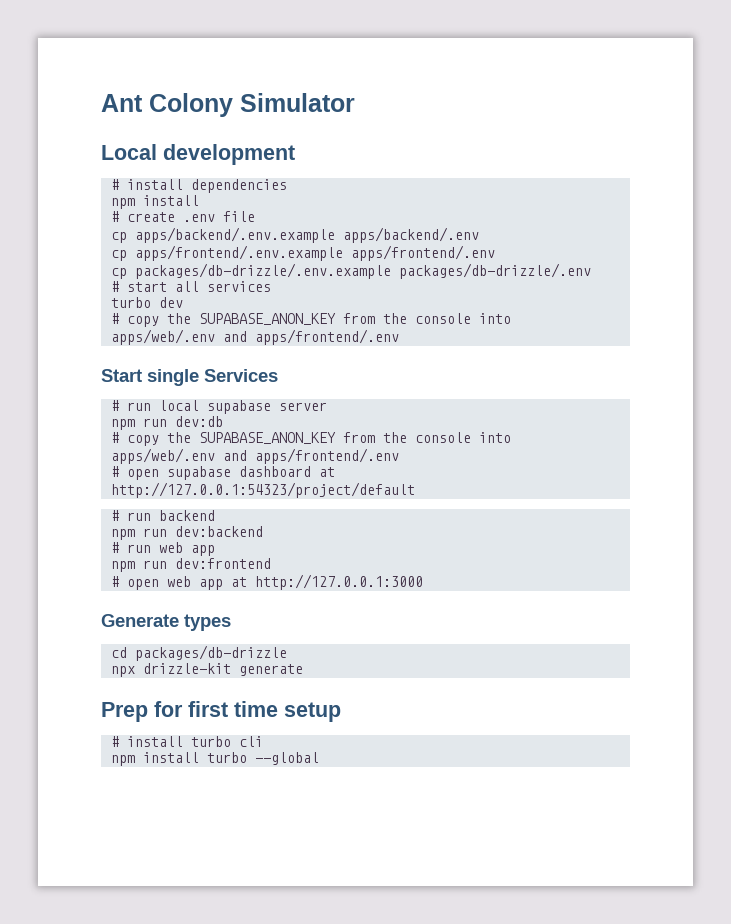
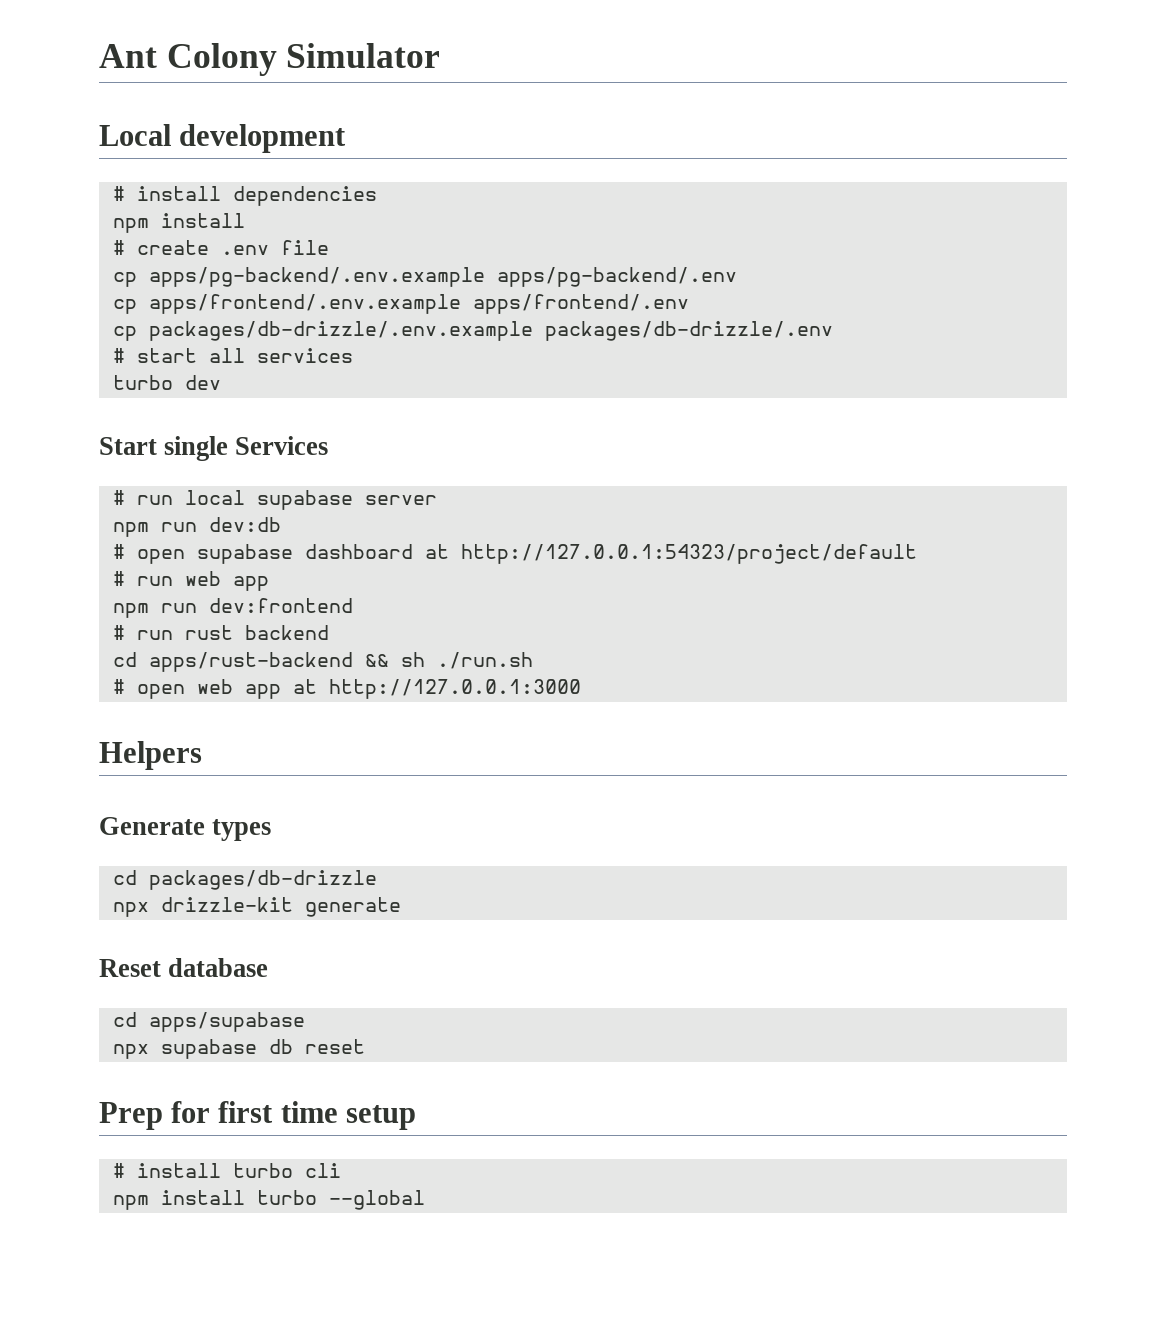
- cp apps/backend/.env.example apps/backend/.env
+ cp apps/pg-backend/.env.example apps/pg-backend/.env
  turbo dev
- # copy the SUPABASE_ANON_KEY from the console into apps/web/.env and apps/frontend/.env
  npm run dev:db
- # copy the SUPABASE_ANON_KEY from the console into apps/web/.env and apps/frontend/.env
- # run backend
- npm run dev:backend
+ # run rust backend
+ cd apps/rust-backend && sh ./run.sh
+ Helpers
+ Reset database
+ cd apps/supabase
+ npx supabase db reset

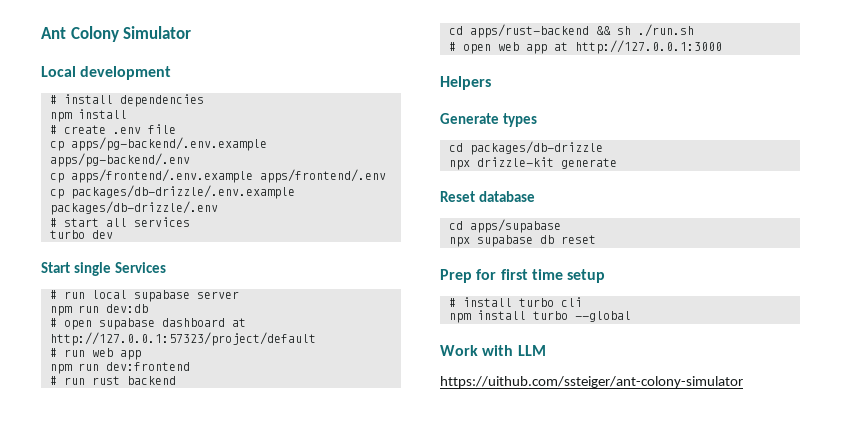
- # open supabase dashboard at http://127.0.0.1:54323/project/default
+ # open supabase dashboard at http://127.0.0.1:57323/project/default
+ Work with LLM
+ https://uithub.com/ssteiger/ant-colony-simulator

